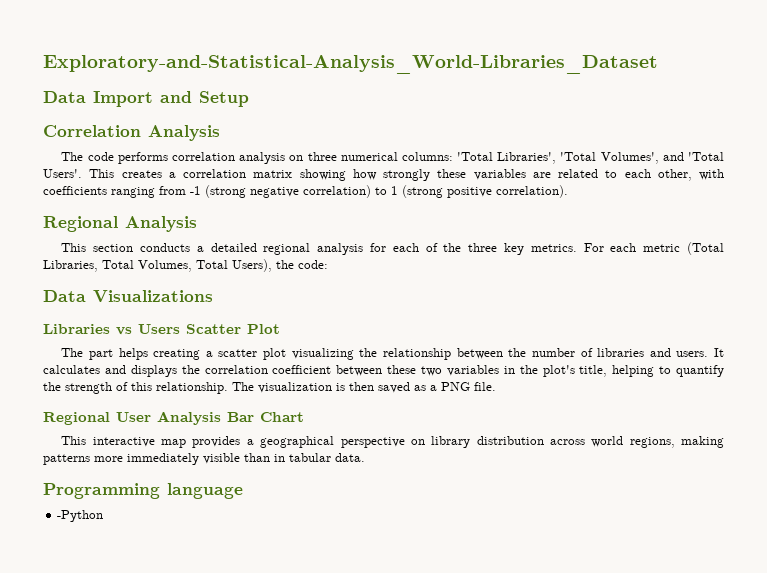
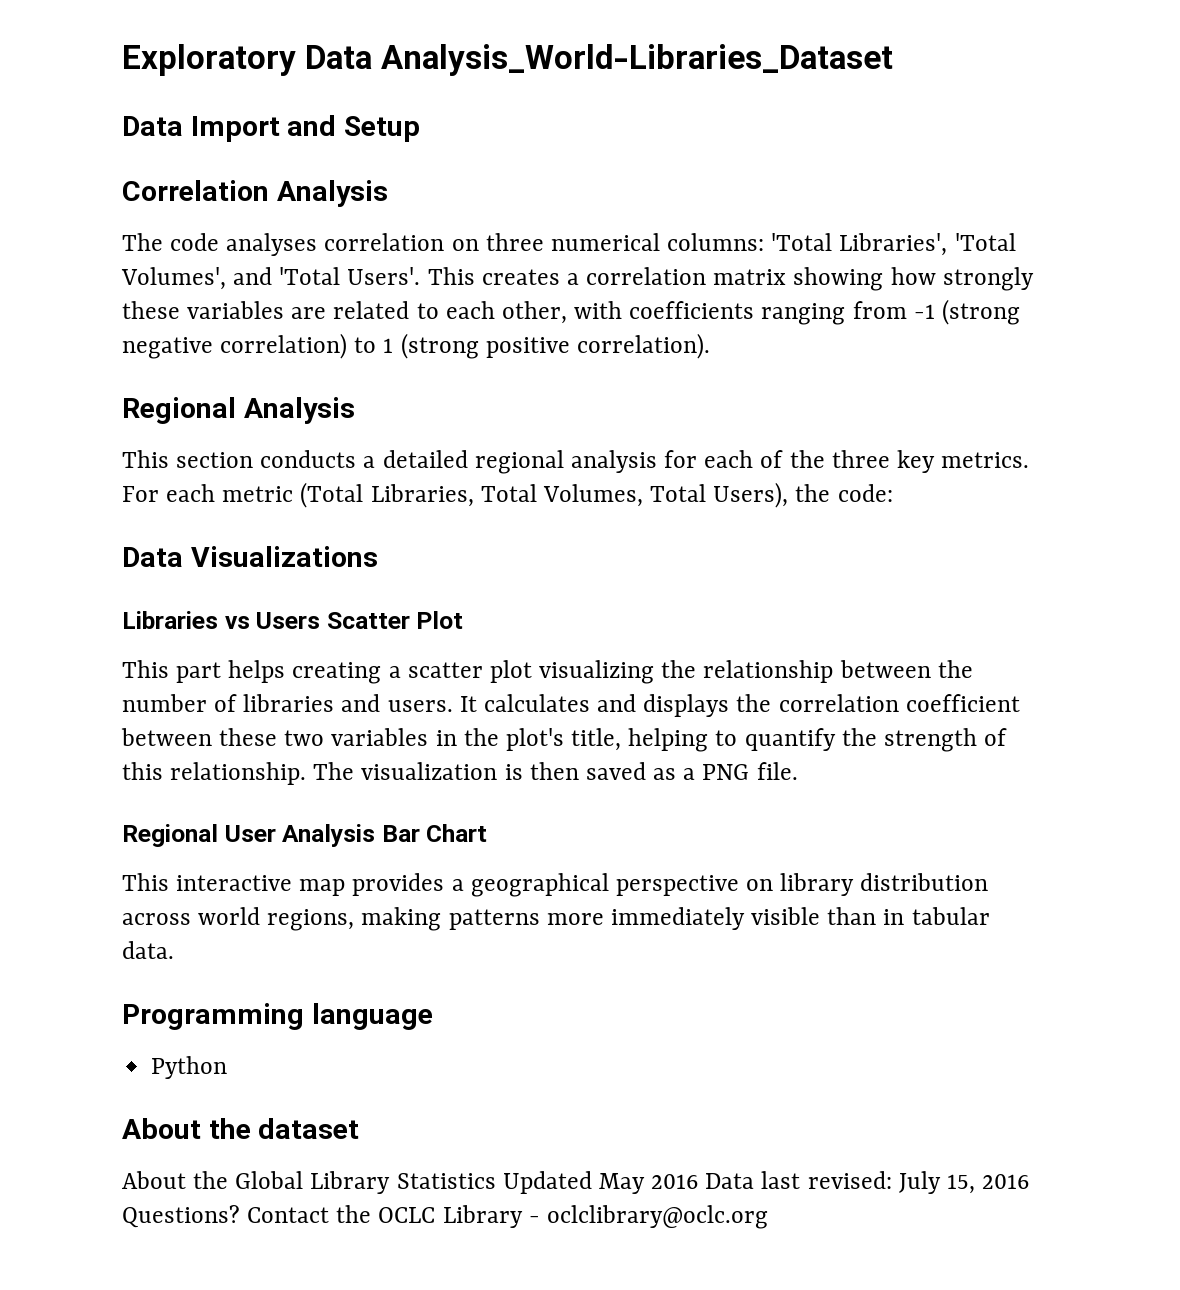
- Exploratory-and-Statistical-Analysis_World-Libraries_Dataset
+ Exploratory Data Analysis_World-Libraries_Dataset
- The code performs correlation analysis on three numerical columns: 'Total Libraries', 'Total Volumes', and 'Total Users'.
+ The code analyses correlation on three numerical columns: 'Total Libraries', 'Total Volumes', and 'Total Users'.
- The part helps creating a scatter plot visualizing the relationship between the number of libraries and users.
+ This part helps creating a scatter plot visualizing the relationship between the number of libraries and users.
- -Python
+ Python
+ About the dataset
+ About the Global Library Statistics Updated May 2016 Data last revised: July 15, 2016 Questions? Contact the OCLC Library - oclclibrary@oclc.org

